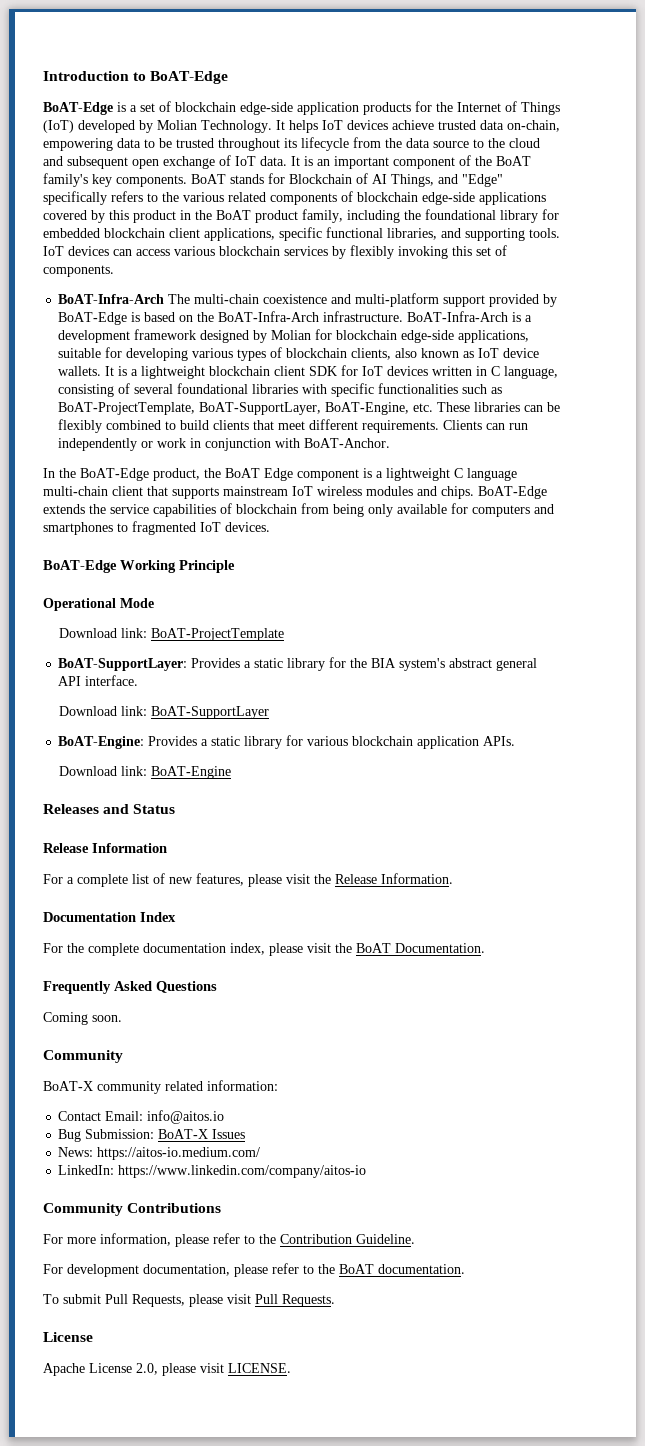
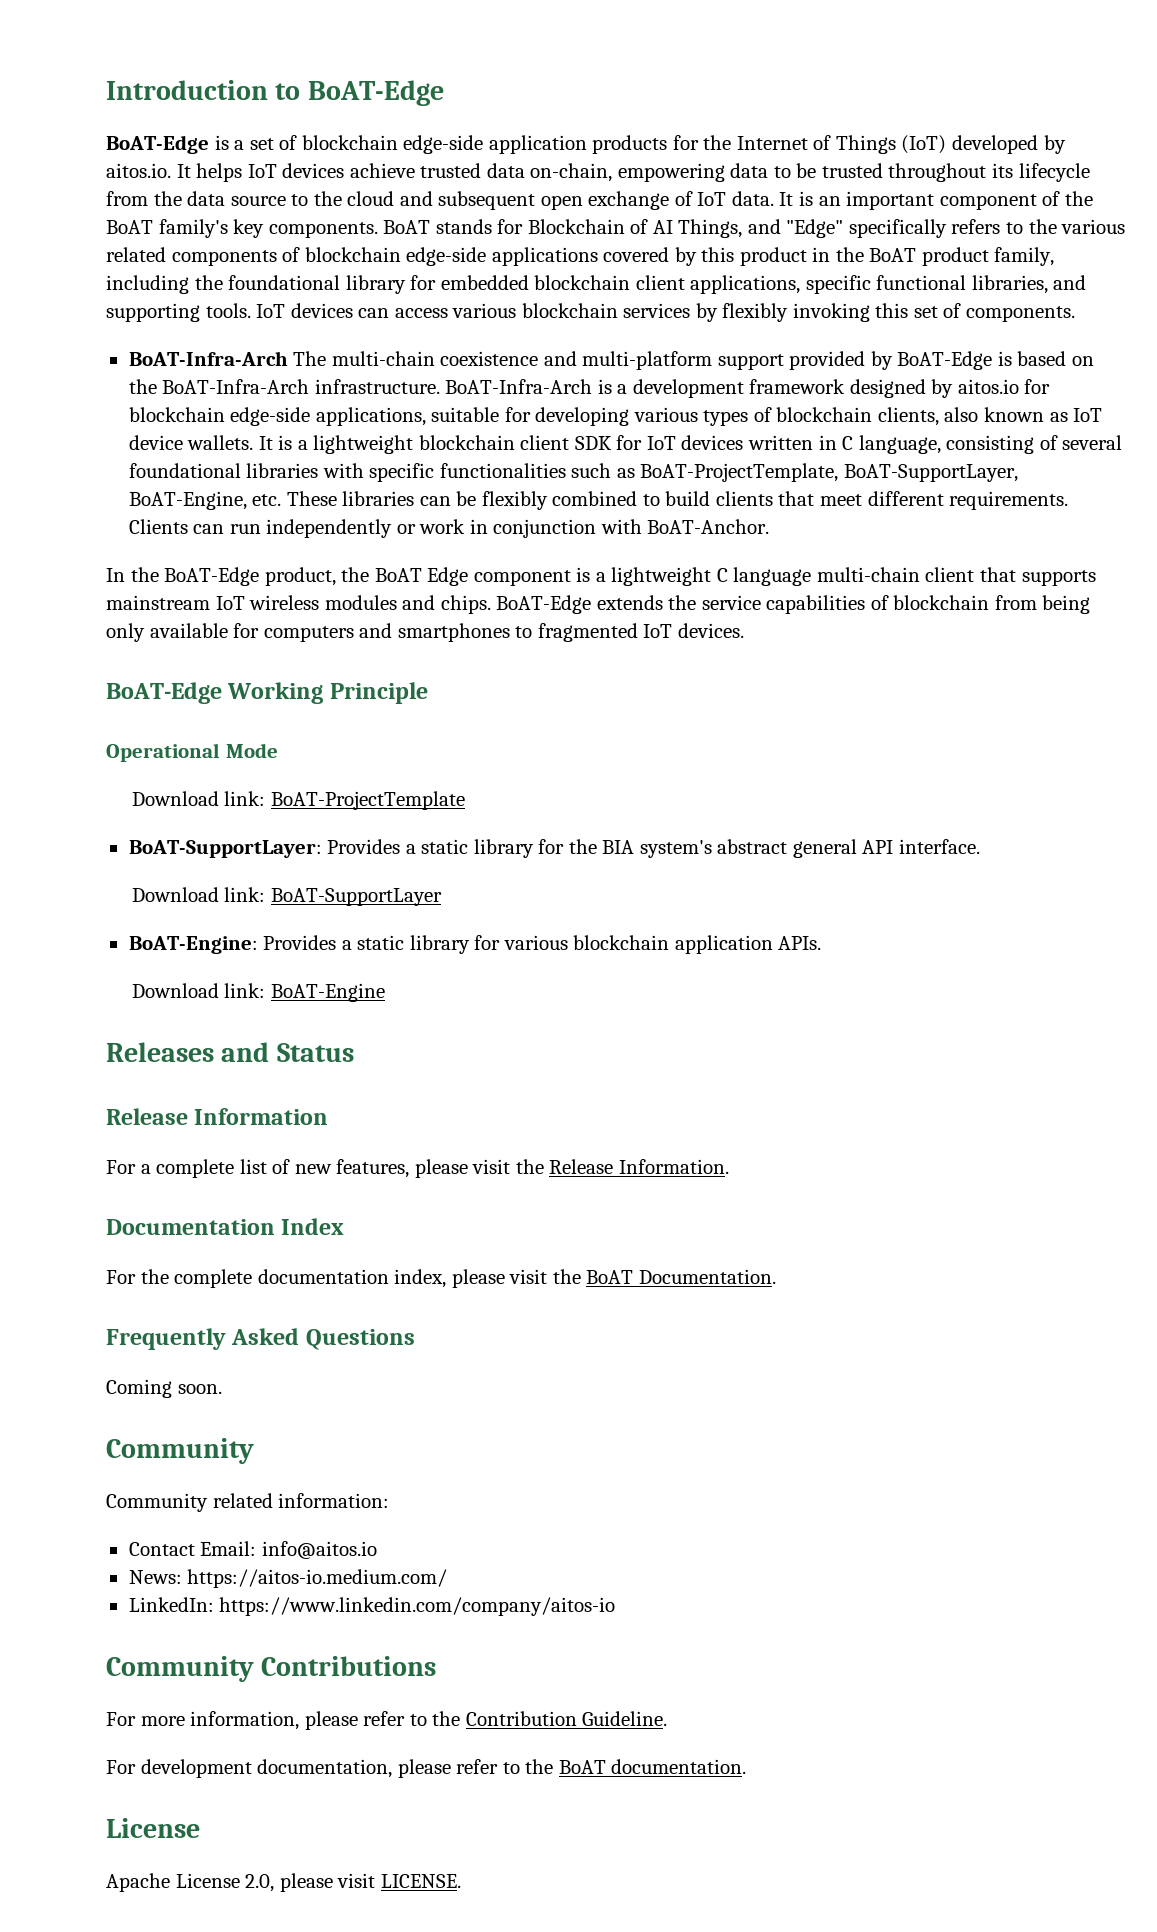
- BoAT-Edge is a set of blockchain edge-side application products for the Internet of Things (IoT) developed by Molian Technology. It helps IoT devices achieve trusted data on-chain, empowering data to be trusted throughout its lifecycle from the data source to the cloud and subsequent open exchange of IoT data.
+ BoAT-Edge is a set of blockchain edge-side application products for the Internet of Things (IoT) developed by aitos.io. It helps IoT devices achieve trusted data on-chain, empowering data to be trusted throughout its lifecycle from the data source to the cloud and subsequent open exchange of IoT data.
- BoAT-Infra-Arch is a development framework designed by Molian for blockchain edge-side applications, suitable for developing various types of blockchain clients, also known as IoT device wallets.
+ BoAT-Infra-Arch is a development framework designed by aitos.io for blockchain edge-side applications, suitable for developing various types of blockchain clients, also known as IoT device wallets.
- BoAT-X community related information:
+ Community related information:
- Bug Submission: BoAT-X Issues
- To submit Pull Requests, please visit Pull Requests.

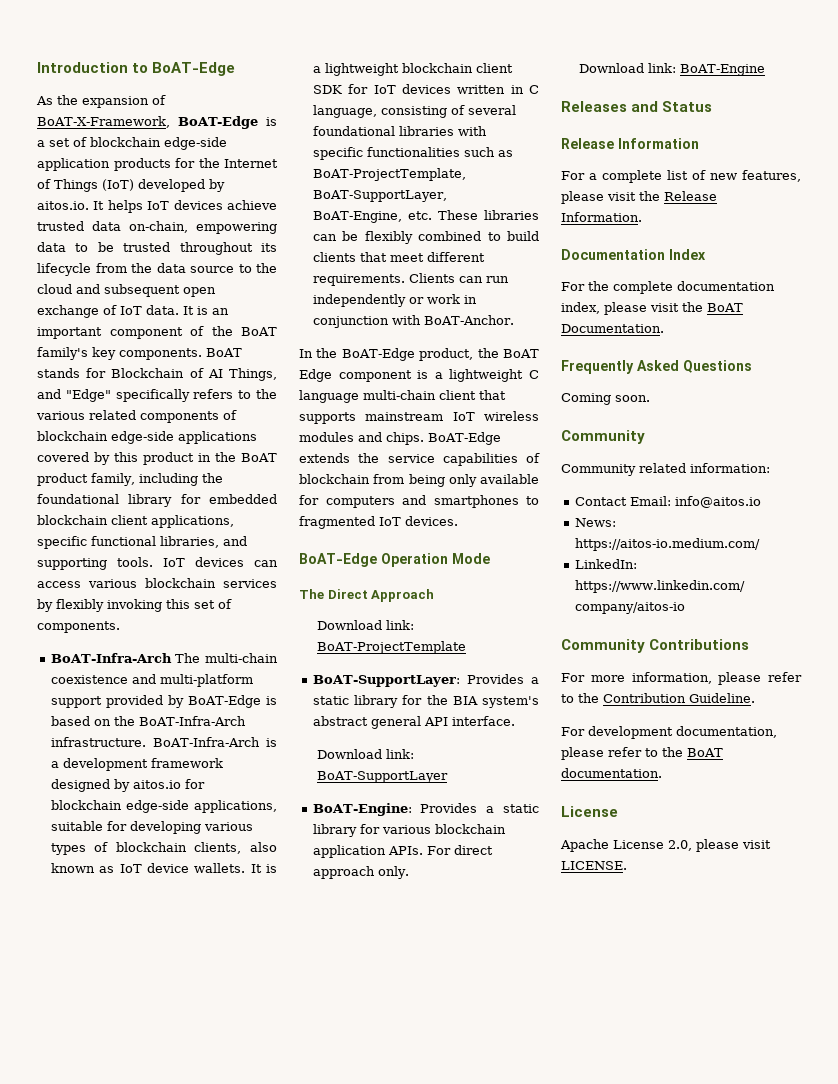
- BoAT-Edge is a set of blockchain edge-side application products for the Internet of Things (IoT) developed by aitos.io. It helps IoT devices achieve trusted data on-chain, empowering data to be trusted throughout its lifecycle from the data source to the cloud and subsequent open exchange of IoT data.
+ As the expansion of BoAT-X-Framework, BoAT-Edge is a set of blockchain edge-side application products for the Internet of Things (IoT) developed by aitos.io. It helps IoT devices achieve trusted data on-chain, empowering data to be trusted throughout its lifecycle from the data source to the cloud and subsequent open exchange of IoT data.
- BoAT-Edge Working Principle
- Operational Mode
+ BoAT-Edge Operation Mode
+ The Direct Approach
+ For direct approach only.

